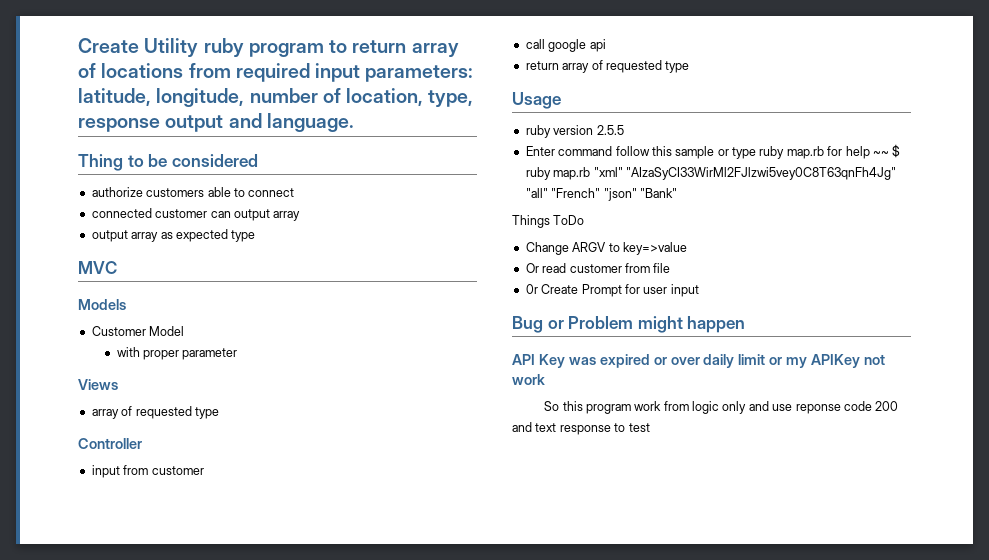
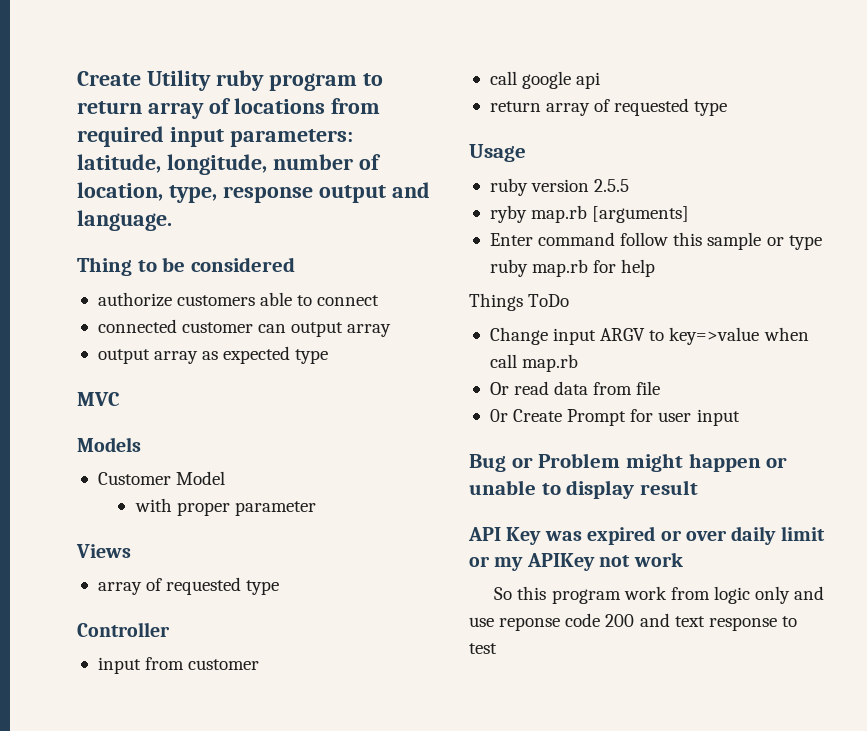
+ ryby map.rb [arguments]
- Enter command follow this sample or type ruby map.rb for help ~~ $ ruby map.rb "xml" "AIzaSyCI33WirMl2FJlzwi5vey0C8T63qnFh4Jg" "all" "French" "json" "Bank"
+ Enter command follow this sample or type ruby map.rb for help
- Change ARGV to key=>value
+ Change input ARGV to key=>value when call map.rb
- Or read customer from file
+ Or read data from file
- Bug or Problem might happen
+ Bug or Problem might happen or unable to display result

